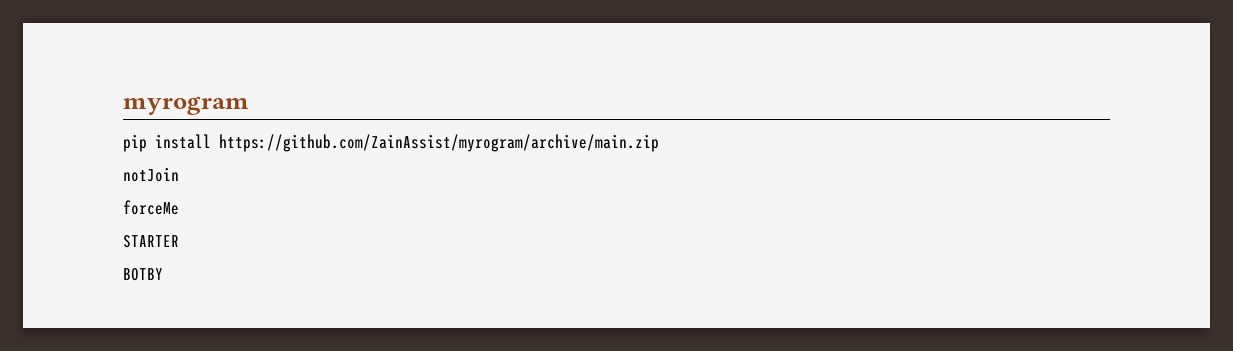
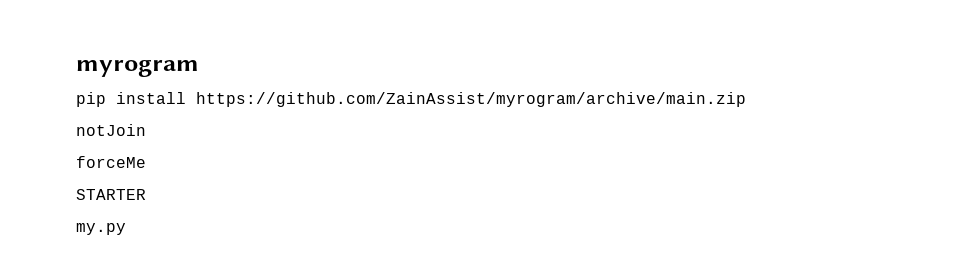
- BOTBY
+ my.py

